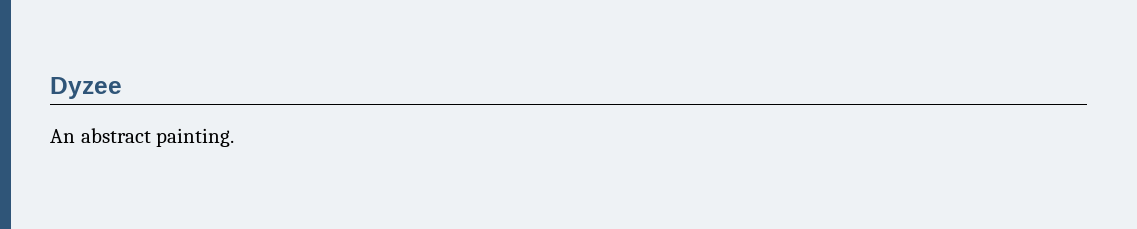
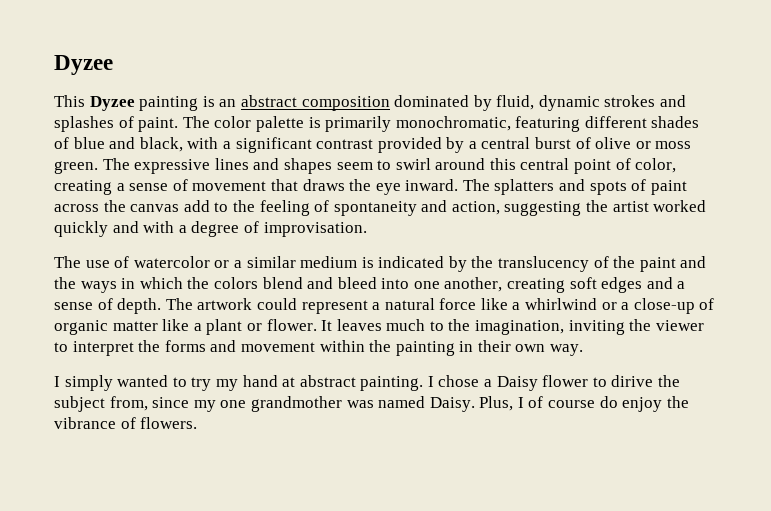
- An abstract painting.
+ This Dyzee painting is an abstract composition dominated by fluid, dynamic strokes and splashes of paint. The color palette is primarily monochromatic, featuring different shades of blue and black, with a significant contrast provided by a central burst of olive or moss green. The expressive lines and shapes seem to swirl around this central point of color, creating a sense of movement that draws the eye inward. The splatters and spots of paint across the canvas add to the feeling of spontaneity and action, suggesting the artist worked quickly and with a degree of improvisation.
+ The use of watercolor or a similar medium is indicated by the translucency of the paint and the ways in which the colors blend and bleed into one another, creating soft edges and a sense of depth. The artwork could represent a natural force like a whirlwind or a close-up of organic matter like a plant or flower. It leaves much to the imagination, inviting the viewer to interpret the forms and movement within the painting in their own way.
+ I simply wanted to try my hand at abstract painting. I chose a Daisy flower to dirive the subject from, since my one grandmother was named Daisy. Plus, I of course do enjoy the vibrance of flowers.

